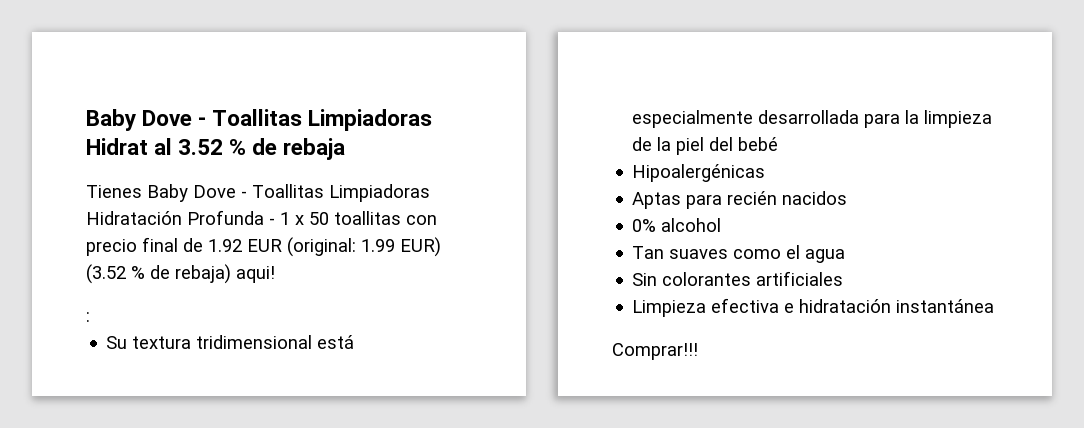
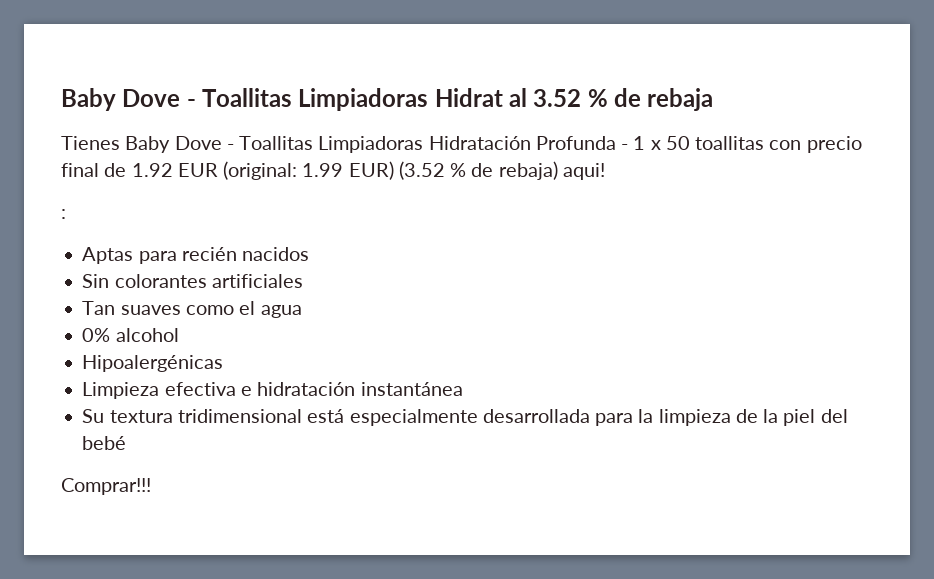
+ Aptas para recién nacidos
+ Sin colorantes artificiales
+ Tan suaves como el agua
+ 0% alcohol
+ Hipoalergénicas
+ Limpieza efectiva e hidratación instantánea
- Hipoalergénicas
- Aptas para recién nacidos
- 0% alcohol
- Tan suaves como el agua
- Sin colorantes artificiales
- Limpieza efectiva e hidratación instantánea

